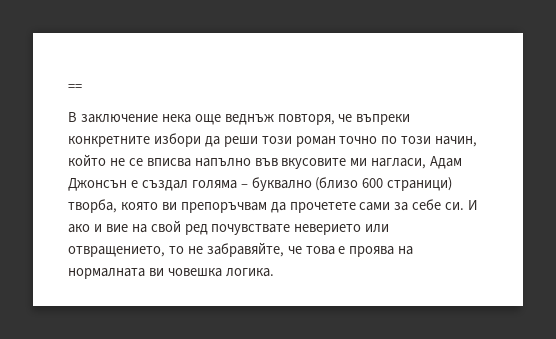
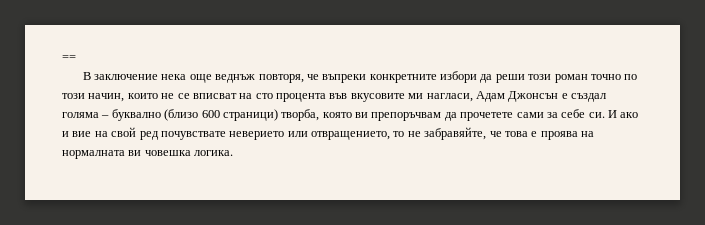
- В заключение нека още веднъж повторя, че въпреки конкретните избори да реши този роман точно по този начин, който не се вписва напълно във вкусовите ми нагласи, Адам Джонсън е създал голяма – буквално (близо 600 страници) творба, която ви препоръчвам да прочетете сами за себе си.
+ В заключение нека още веднъж повторя, че въпреки конкретните избори да реши този роман точно по този начин, които не се вписват на сто процента във вкусовите ми нагласи, Адам Джонсън е създал голяма – буквално (близо 600 страници) творба, която ви препоръчвам да прочетете сами за себе си.

